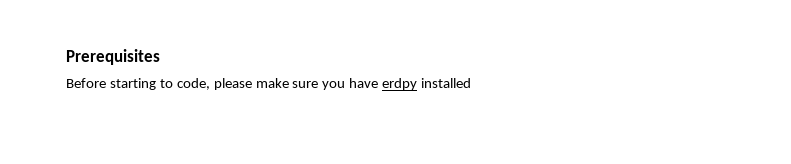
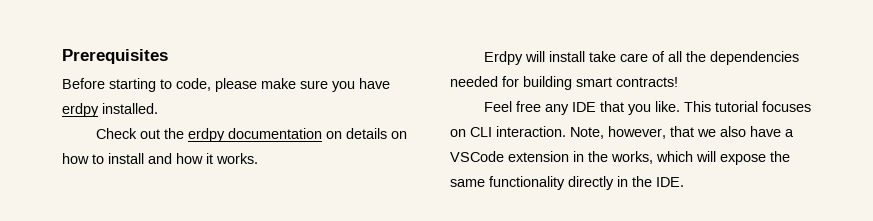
- Before starting to code, please make sure you have erdpy installed
+ Before starting to code, please make sure you have erdpy installed.
+ Check out the erdpy documentation on details on how to install and how it works.
+ Erdpy will install take care of all the dependencies needed for building smart contracts!
+ Feel free any IDE that you like. This tutorial focuses on CLI interaction. Note, however, that we also have a VSCode extension in the works, which will expose the same functionality directly in the IDE.

